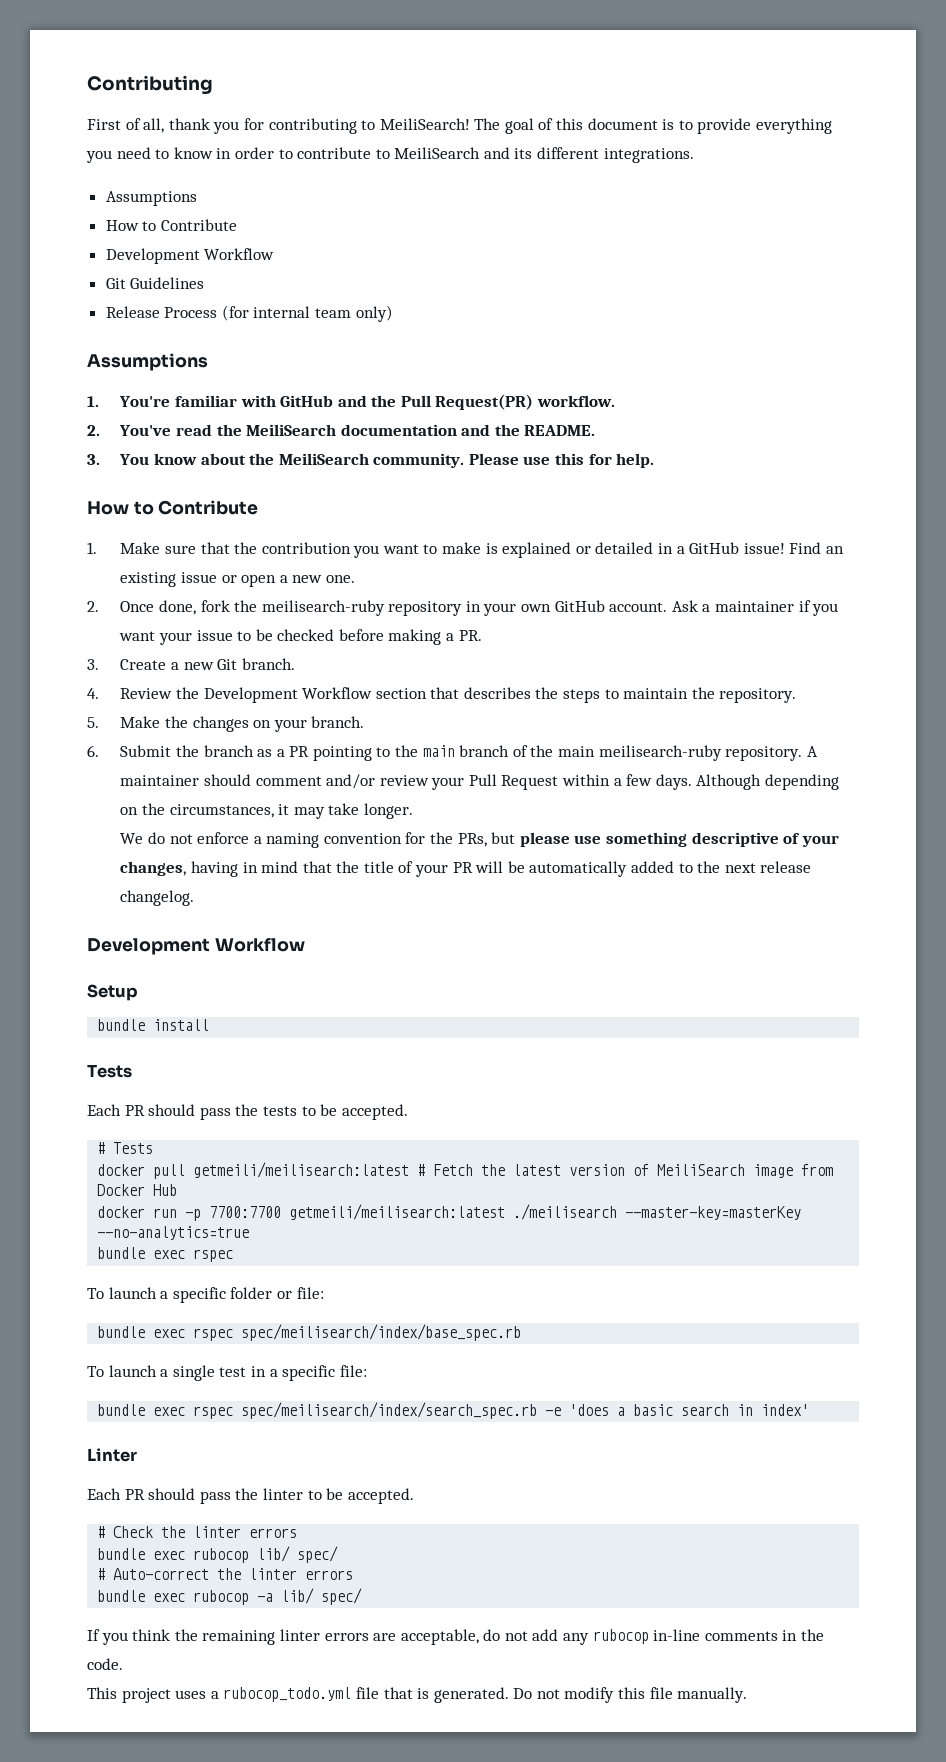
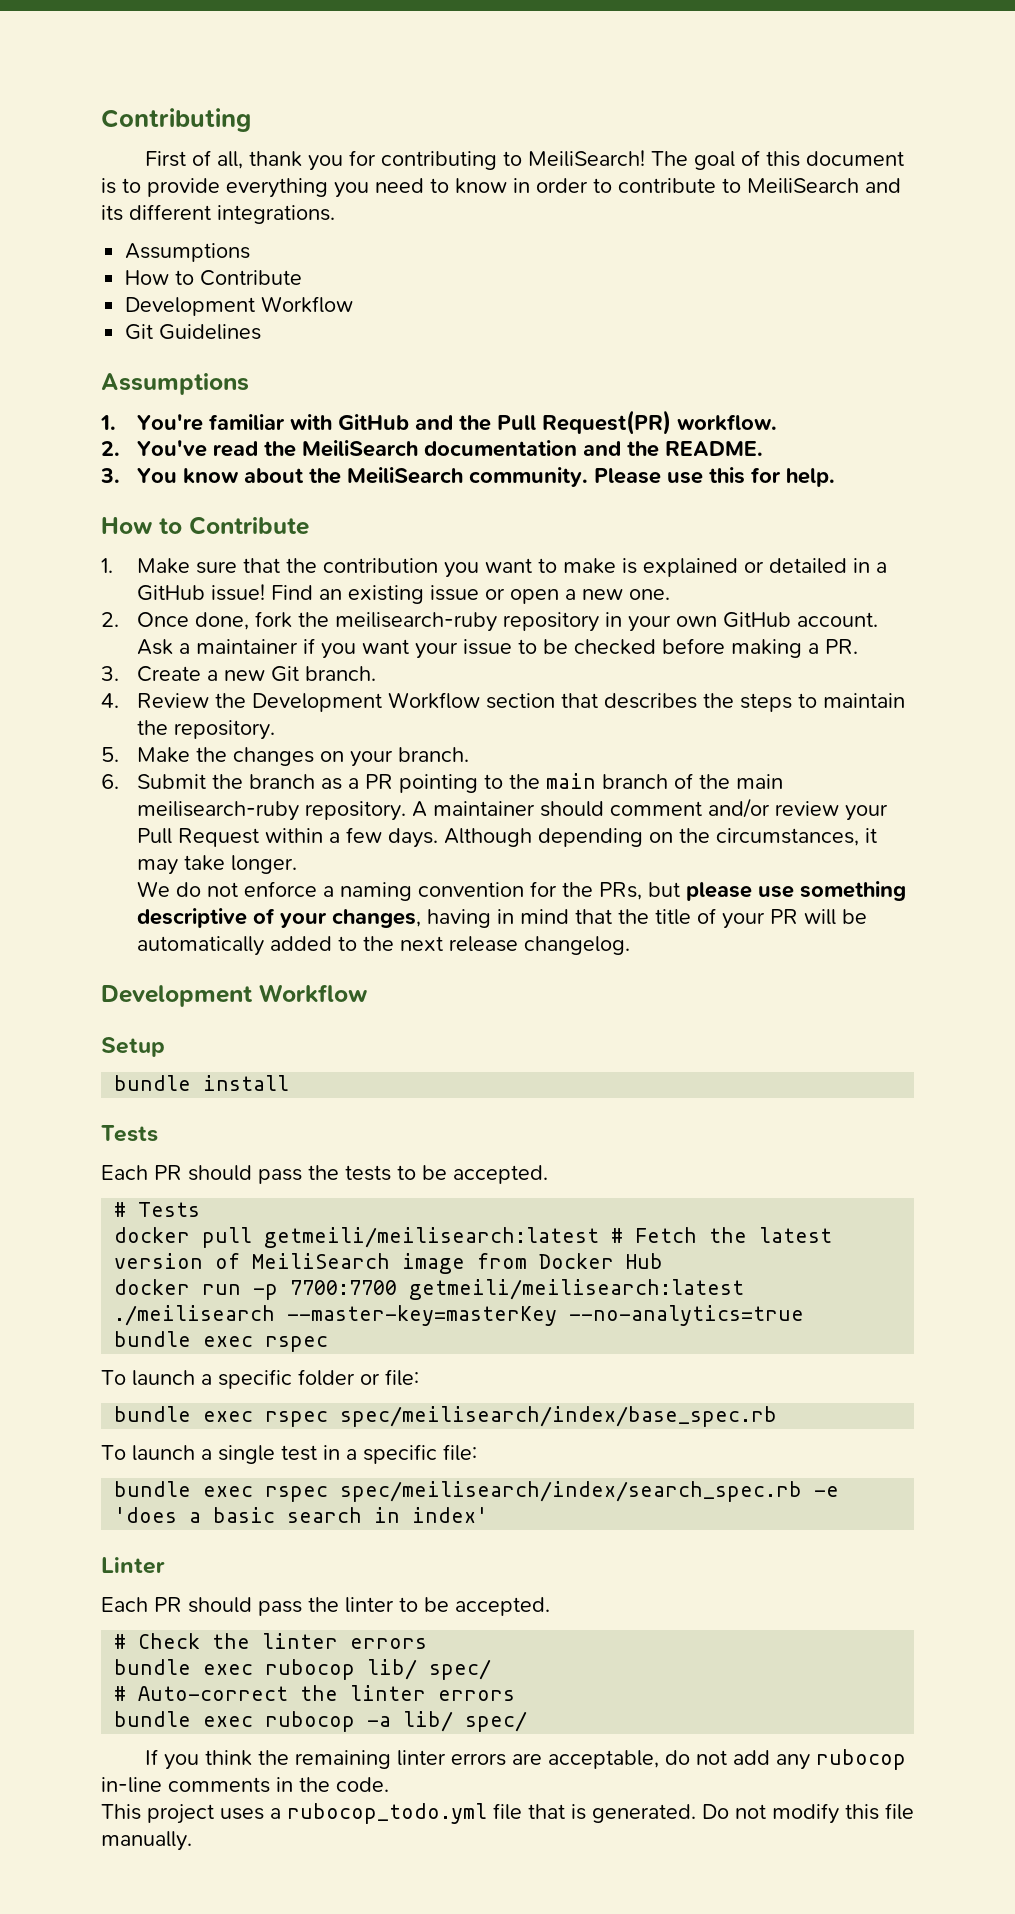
- Release Process (for internal team only)

